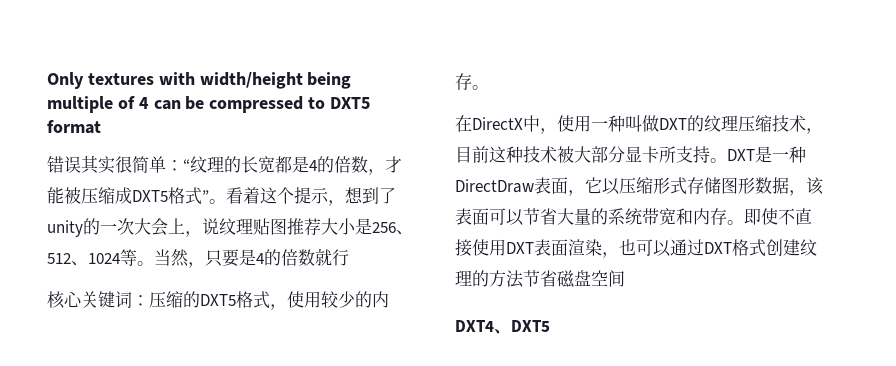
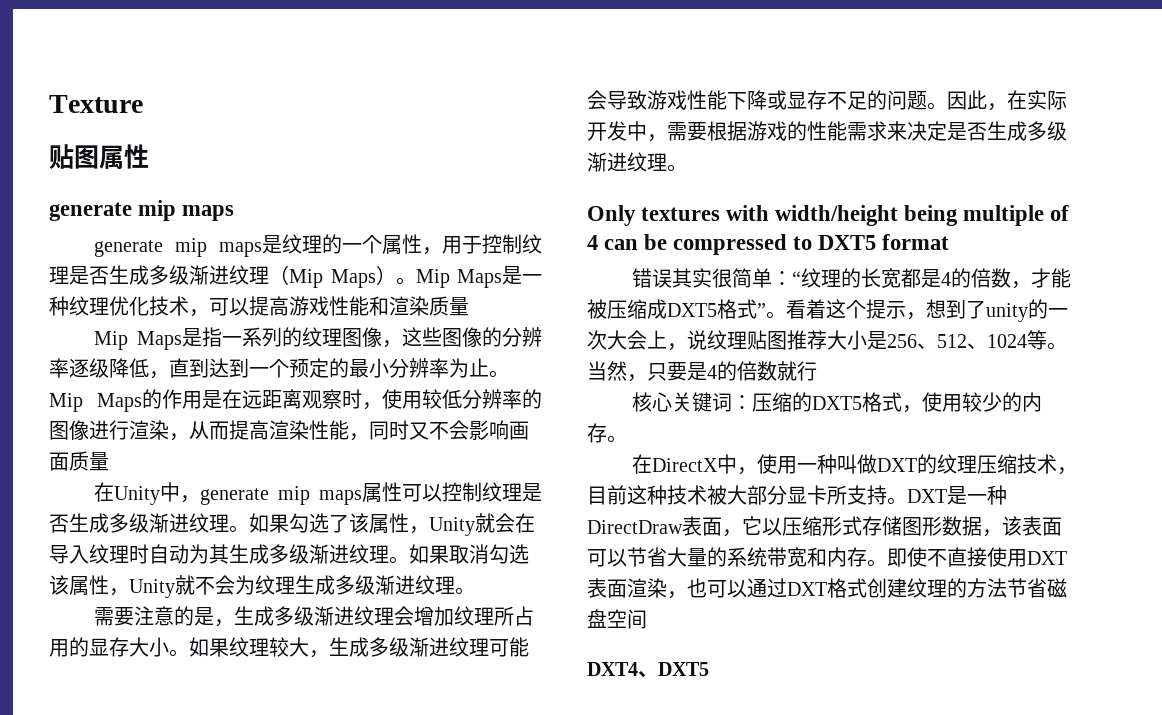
+ Texture
+ 贴图属性
+ generate mip maps
+ generate mip maps是纹理的一个属性，用于控制纹理是否生成多级渐进纹理（Mip Maps）。Mip Maps是一种纹理优化技术，可以提高游戏性能和渲染质量
+ Mip Maps是指一系列的纹理图像，这些图像的分辨率逐级降低，直到达到一个预定的最小分辨率为止。Mip Maps的作用是在远距离观察时，使用较低分辨率的图像进行渲染，从而提高渲染性能，同时又不会影响画面质量
+ 在Unity中，generate mip maps属性可以控制纹理是否生成多级渐进纹理。如果勾选了该属性，Unity就会在导入纹理时自动为其生成多级渐进纹理。如果取消勾选该属性，Unity就不会为纹理生成多级渐进纹理。
+ 需要注意的是，生成多级渐进纹理会增加纹理所占用的显存大小。如果纹理较大，生成多级渐进纹理可能会导致游戏性能下降或显存不足的问题。因此，在实际开发中，需要根据游戏的性能需求来决定是否生成多级渐进纹理。

